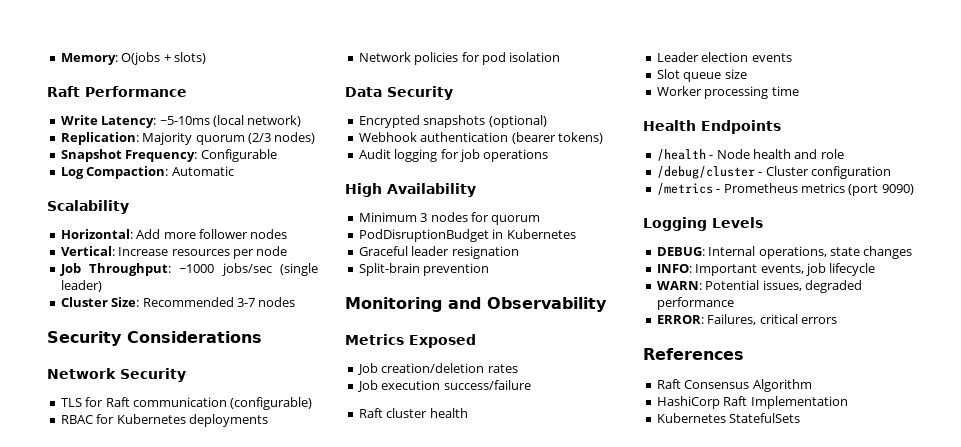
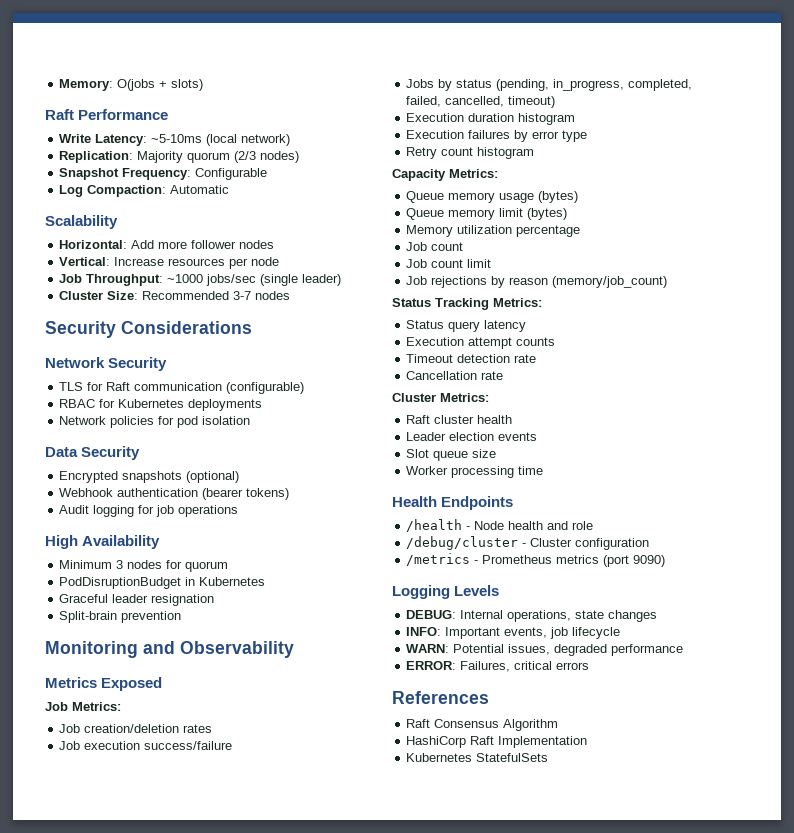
+ Job Metrics:
+ Jobs by status (pending, in_progress, completed, failed, cancelled, timeout)
+ Execution duration histogram
+ Execution failures by error type
+ Retry count histogram
+ Capacity Metrics:
+ Queue memory usage (bytes)
+ Queue memory limit (bytes)
+ Memory utilization percentage
+ Job count
+ Job count limit
+ Job rejections by reason (memory/job_count)
+ Status Tracking Metrics:
+ Status query latency
+ Execution attempt counts
+ Timeout detection rate
+ Cancellation rate
+ Cluster Metrics:

